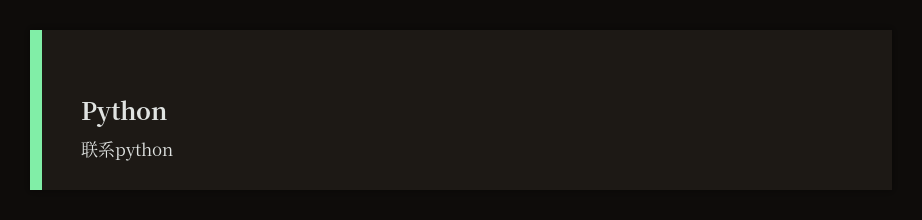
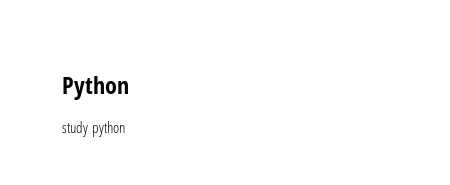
- 联系python
+ study python

